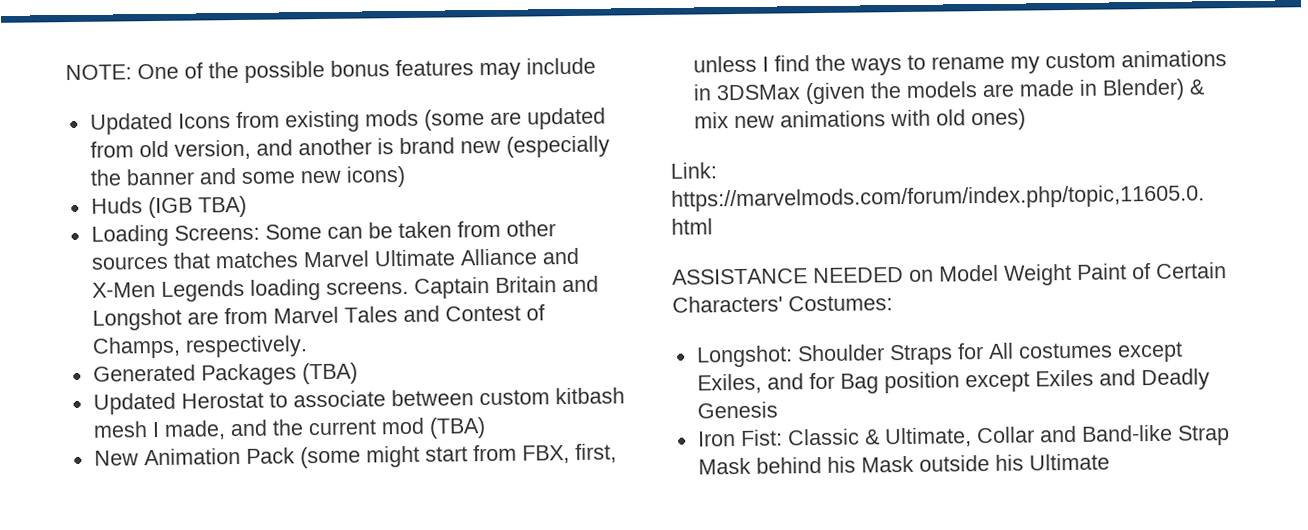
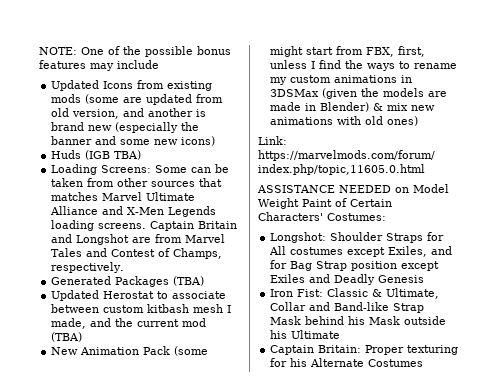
- Longshot: Shoulder Straps for All costumes except Exiles, and for Bag position except Exiles and Deadly Genesis
+ Longshot: Shoulder Straps for All costumes except Exiles, and for Bag Strap position except Exiles and Deadly Genesis
+ Captain Britain: Proper texturing for his Alternate Costumes

